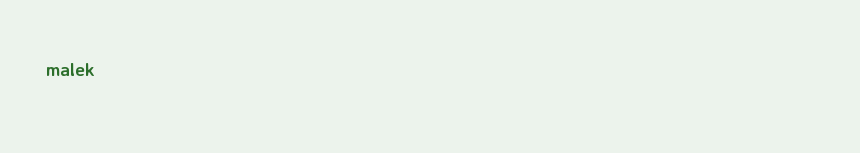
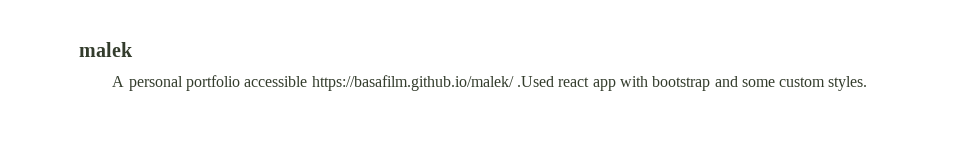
+ A personal portfolio accessible https://basafilm.github.io/malek/ .Used react app with bootstrap and some custom styles.

